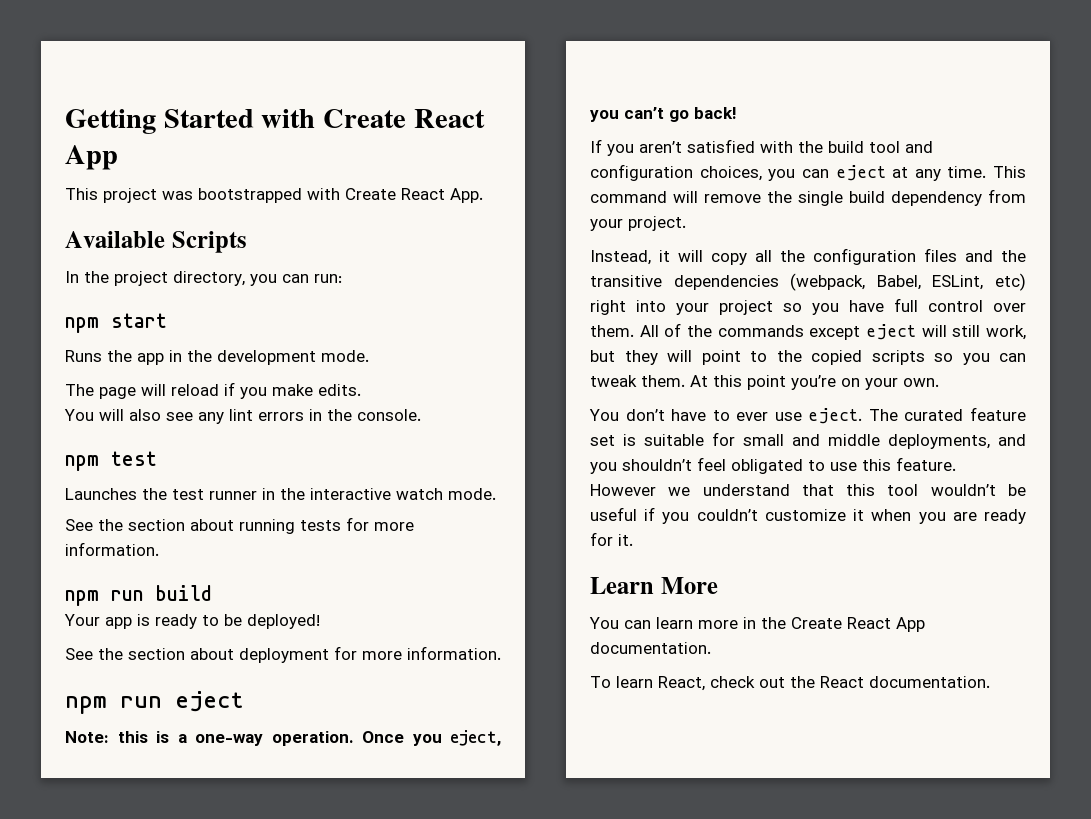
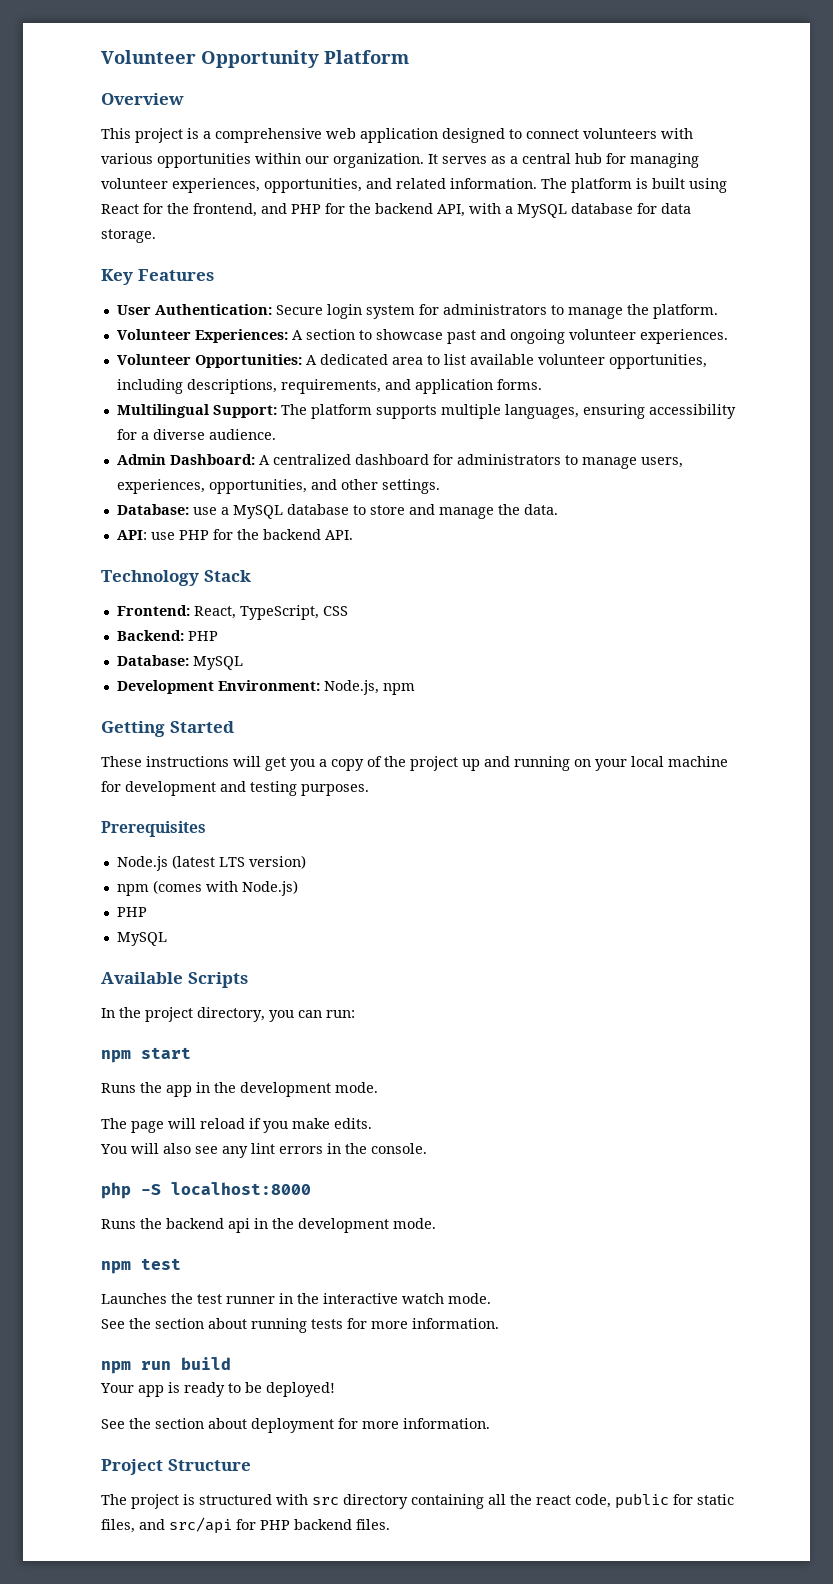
- Getting Started with Create React App
- This project was bootstrapped with Create React App.
+ Volunteer Opportunity Platform
+ Overview
+ This project is a comprehensive web application designed to connect volunteers with various opportunities within our organization. It serves as a central hub for managing volunteer experiences, opportunities, and related information. The platform is built using React for the frontend, and PHP for the backend API, with a MySQL database for data storage.
+ Key Features
+ User Authentication: Secure login system for administrators to manage the platform.
+ Volunteer Experiences: A section to showcase past and ongoing volunteer experiences.
+ Volunteer Opportunities: A dedicated area to list available volunteer opportunities, including descriptions, requirements, and application forms.
+ Multilingual Support: The platform supports multiple languages, ensuring accessibility for a diverse audience.
+ Admin Dashboard: A centralized dashboard for administrators to manage users, experiences, opportunities, and other settings.
+ Database: use a MySQL database to store and manage the data.
+ API: use PHP for the backend API.
+ Technology Stack
+ Frontend: React, TypeScript, CSS
+ Backend: PHP
+ Database: MySQL
+ Development Environment: Node.js, npm
+ Getting Started
+ These instructions will get you a copy of the project up and running on your local machine for development and testing purposes.
+ Prerequisites
+ Node.js (latest LTS version)
+ npm (comes with Node.js)
+ PHP
+ MySQL
+ php -S localhost:8000
+ Runs the backend api in the development mode.
- npm run eject
- Note: this is a one-way operation. Once you eject, you can’t go back!
- If you aren’t satisfied with the build tool and configuration choices, you can eject at any time. This command will remove the single build dependency from your project.
- Instead, it will copy all the configuration files and the transitive dependencies (webpack, Babel, ESLint, etc) right into your project so you have full control over them. All of the commands except eject will still work, but they will point to the copied scripts so you can tweak them. At this point you’re on your own.
- You don’t have to ever use eject. The curated feature set is suitable for small and middle deployments, and you shouldn’t feel obligated to use this feature. However we understand that this tool wouldn’t be useful if you couldn’t customize it when you are ready for it.
- Learn More
- You can learn more in the Create React App documentation.
- To learn React, check out the React documentation.
+ Project Structure
+ The project is structured with src directory containing all the react code, public for static files, and src/api for PHP backend files.

